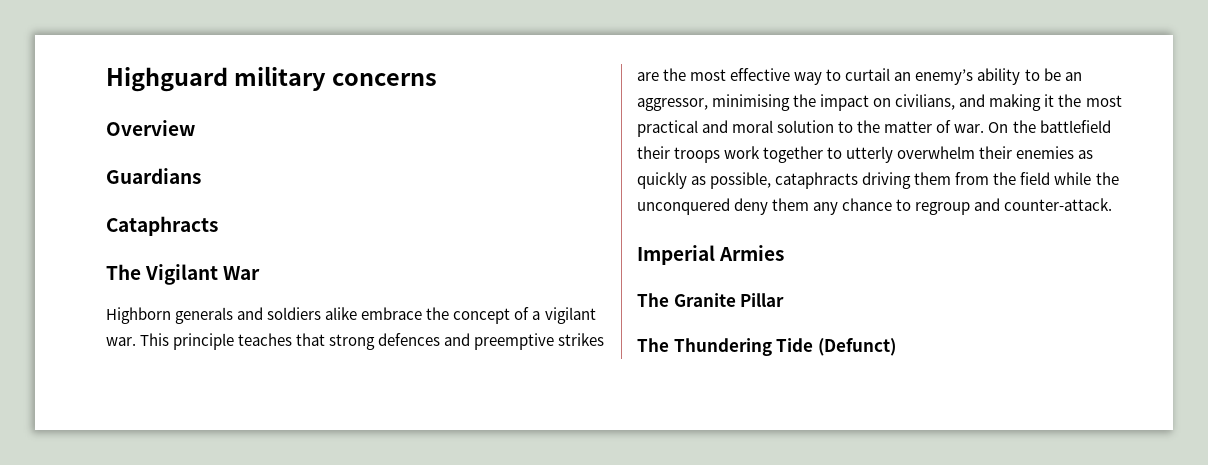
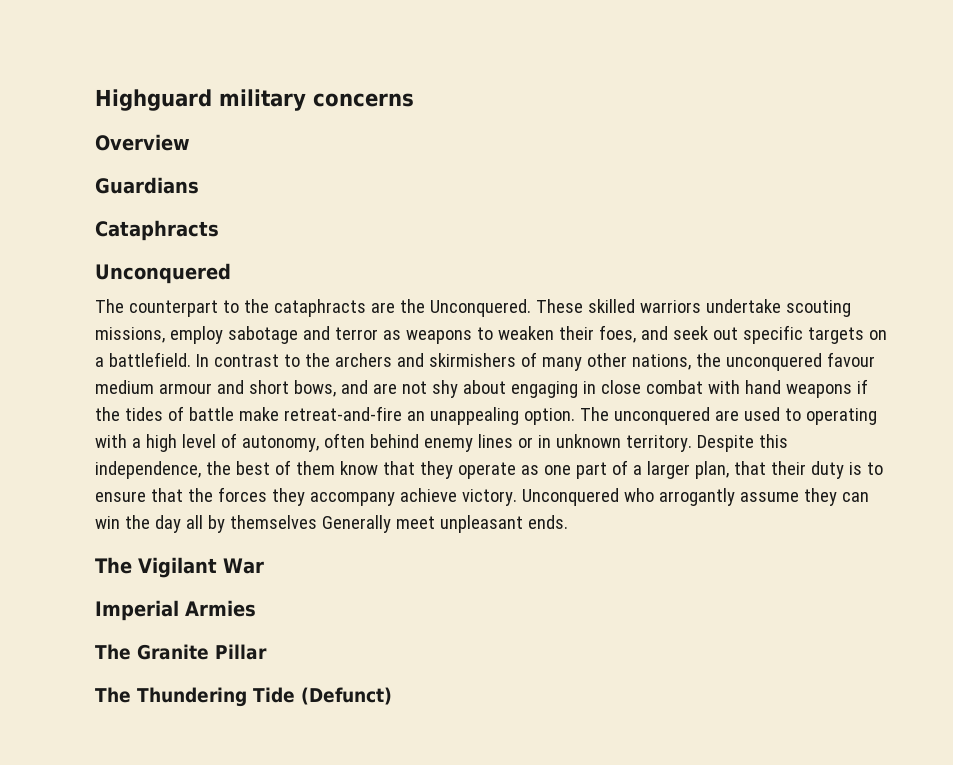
  Cataphracts
+ Unconquered
+ The counterpart to the cataphracts are the Unconquered. These skilled warriors undertake scouting missions, employ sabotage and terror as weapons to weaken their foes, and seek out specific targets on a battlefield. In contrast to the archers and skirmishers of many other nations, the unconquered favour medium armour and short bows, and are not shy about engaging in close combat with hand weapons if the tides of battle make retreat-and-fire an unappealing option. The unconquered are used to operating with a high level of autonomy, often behind enemy lines or in unknown territory. Despite this independence, the best of them know that they operate as one part of a larger plan, that their duty is to ensure that the forces they accompany achieve victory. Unconquered who arrogantly assume they can win the day all by themselves Generally meet unpleasant ends.
  The Vigilant War
- Highborn generals and soldiers alike embrace the concept of a vigilant war. This principle teaches that strong defences and preemptive strikes are the most effective way to curtail an enemy’s ability to be an aggressor, minimising the impact on civilians, and making it the most practical and moral solution to the matter of war. On the battlefield their troops work together to utterly overwhelm their enemies as quickly as possible, cataphracts driving them from the field while the unconquered deny them any chance to regroup and counter-attack.

